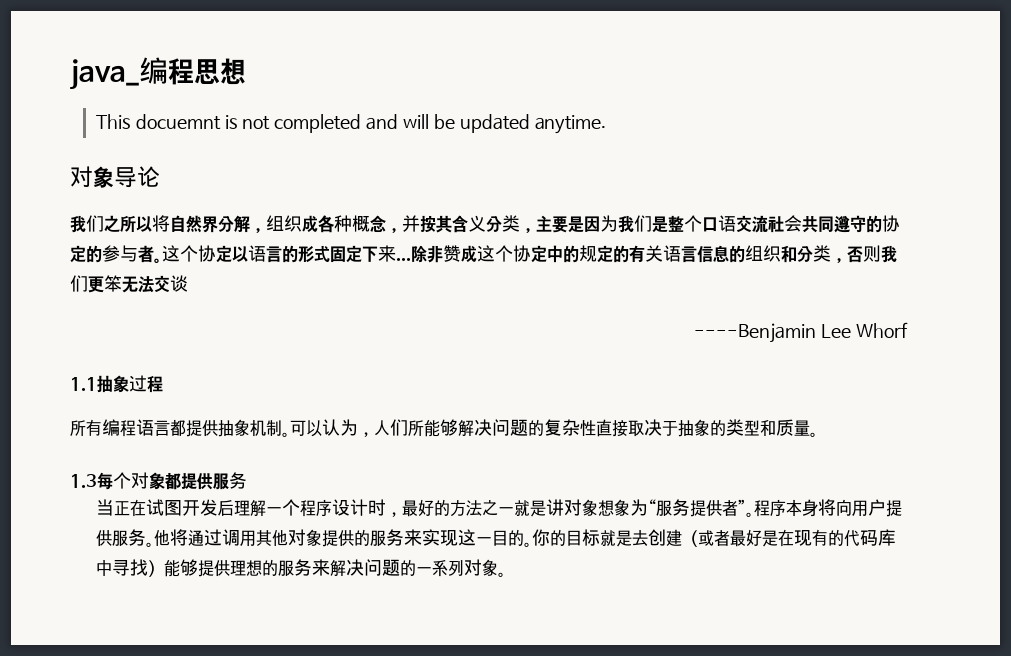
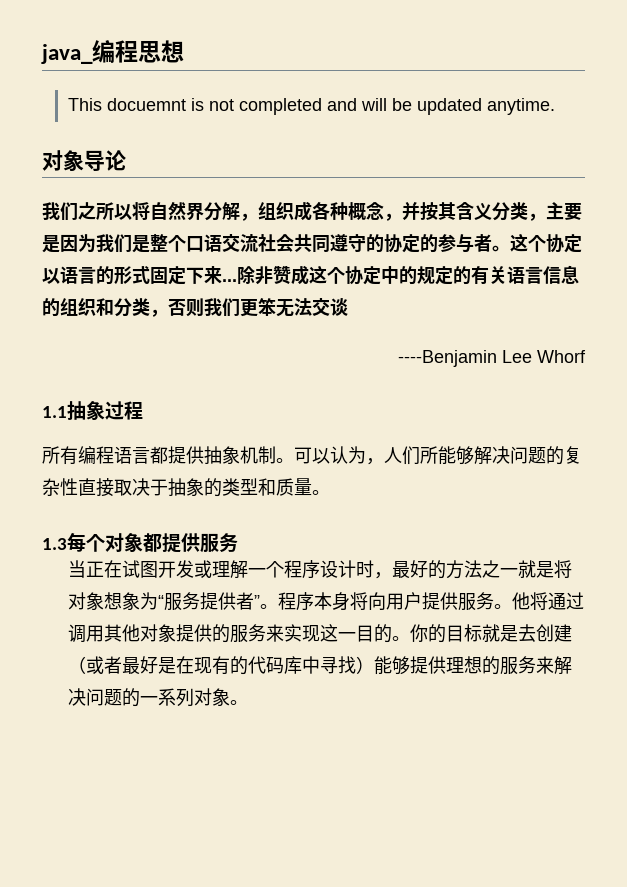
- 当正在试图开发后理解一个程序设计时，最好的方法之一就是讲对象想象为“服务提供者”。
+ 当正在试图开发或理解一个程序设计时，最好的方法之一就是将对象想象为“服务提供者”。

